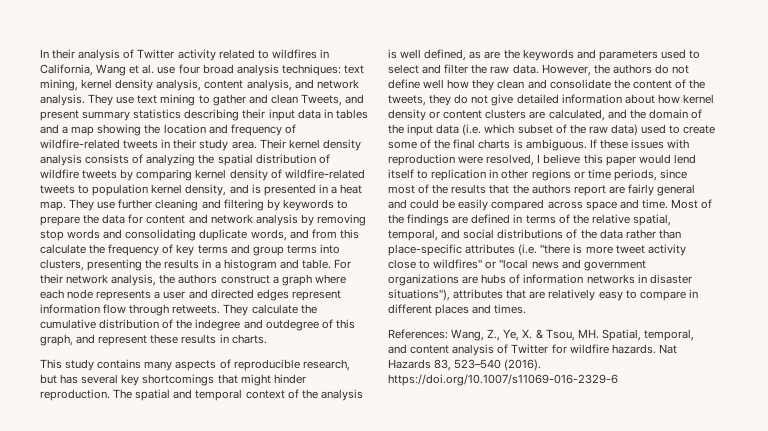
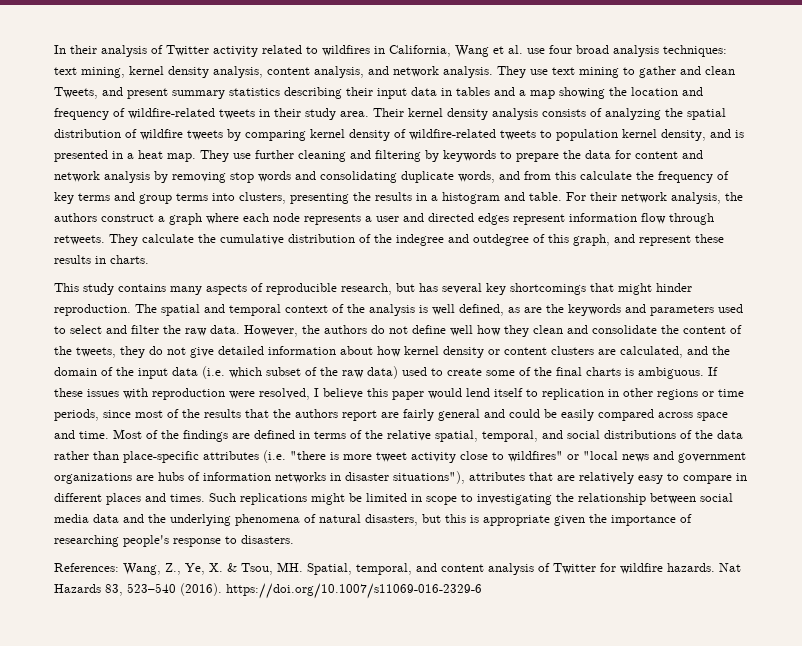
+ Such replications might be limited in scope to investigating the relationship between social media data and the underlying phenomena of natural disasters, but this is appropriate given the importance of researching people's response to disasters.

